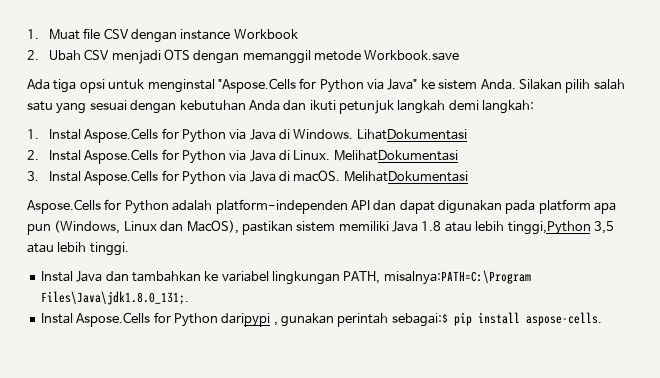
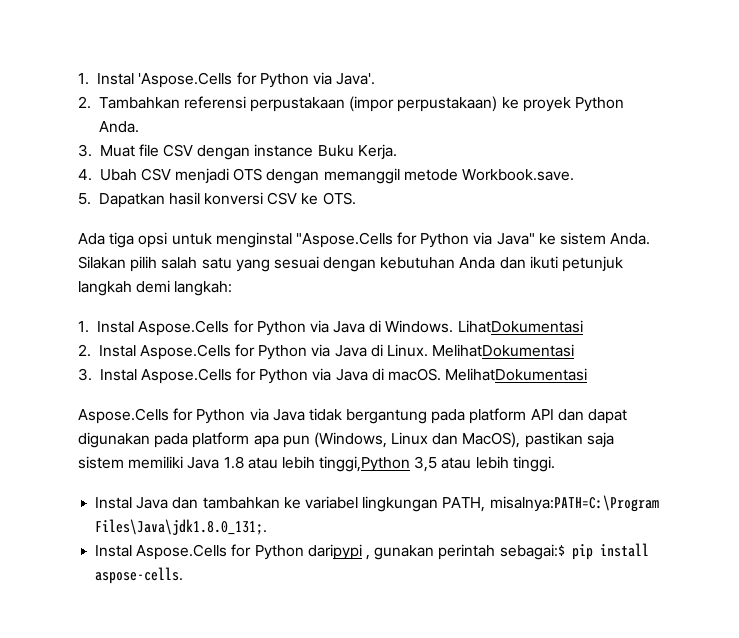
- 1. Muat file CSV dengan instance Workbook
- 2. Ubah CSV menjadi OTS dengan memanggil metode Workbook.save
+ 1. Instal 'Aspose.Cells for Python via Java'.
+ 2. Tambahkan referensi perpustakaan (impor perpustakaan) ke proyek Python Anda.
+ 3. Muat file CSV dengan instance Buku Kerja.
+ 4. Ubah CSV menjadi OTS dengan memanggil metode Workbook.save.
+ 5. Dapatkan hasil konversi CSV ke OTS.
- Aspose.Cells for Python adalah platform-independen API dan dapat digunakan pada platform apa pun (Windows, Linux dan MacOS), pastikan sistem memiliki Java 1.8 atau lebih tinggi,Python 3,5 atau lebih tinggi.
+ Aspose.Cells for Python via Java tidak bergantung pada platform API dan dapat digunakan pada platform apa pun (Windows, Linux dan MacOS), pastikan saja sistem memiliki Java 1.8 atau lebih tinggi,Python 3,5 atau lebih tinggi.

